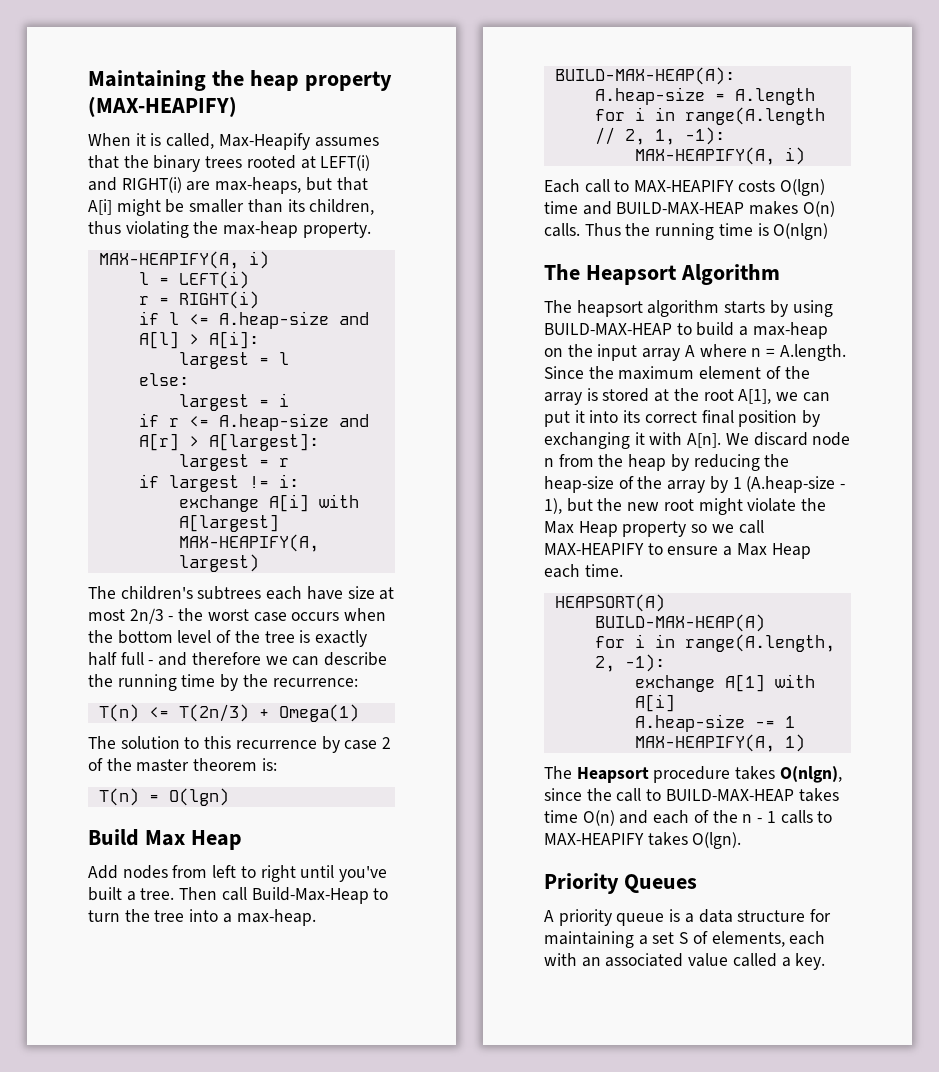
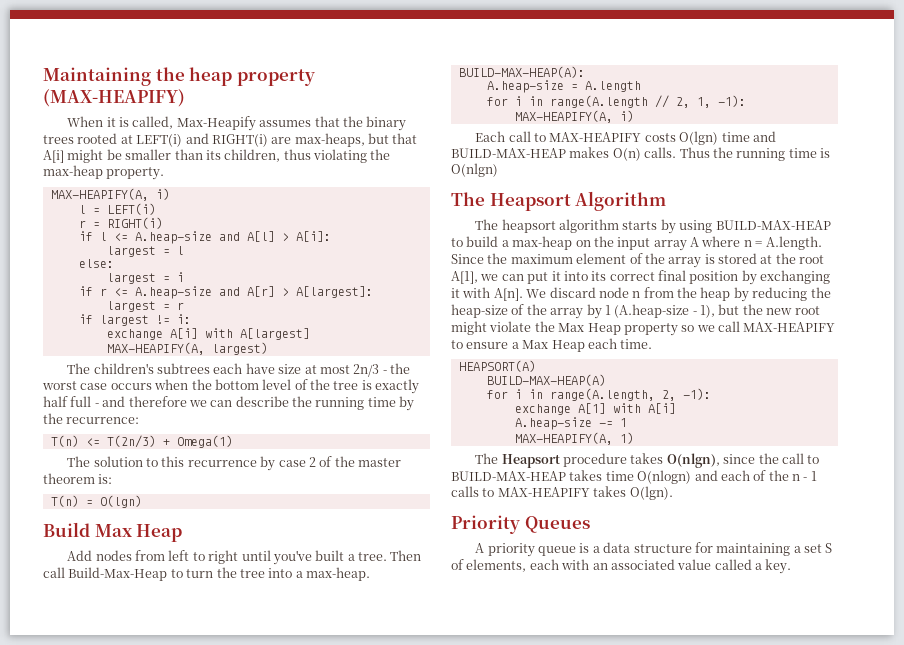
- The Heapsort procedure takes O(nlgn), since the call to BUILD-MAX-HEAP takes time O(n) and each of the n - 1 calls to MAX-HEAPIFY takes O(lgn).
+ The Heapsort procedure takes O(nlgn), since the call to BUILD-MAX-HEAP takes time O(nlogn) and each of the n - 1 calls to MAX-HEAPIFY takes O(lgn).

